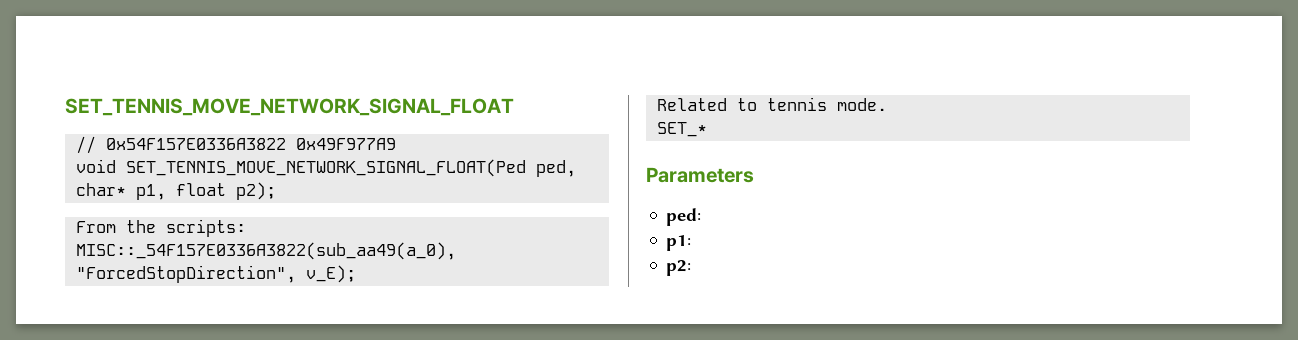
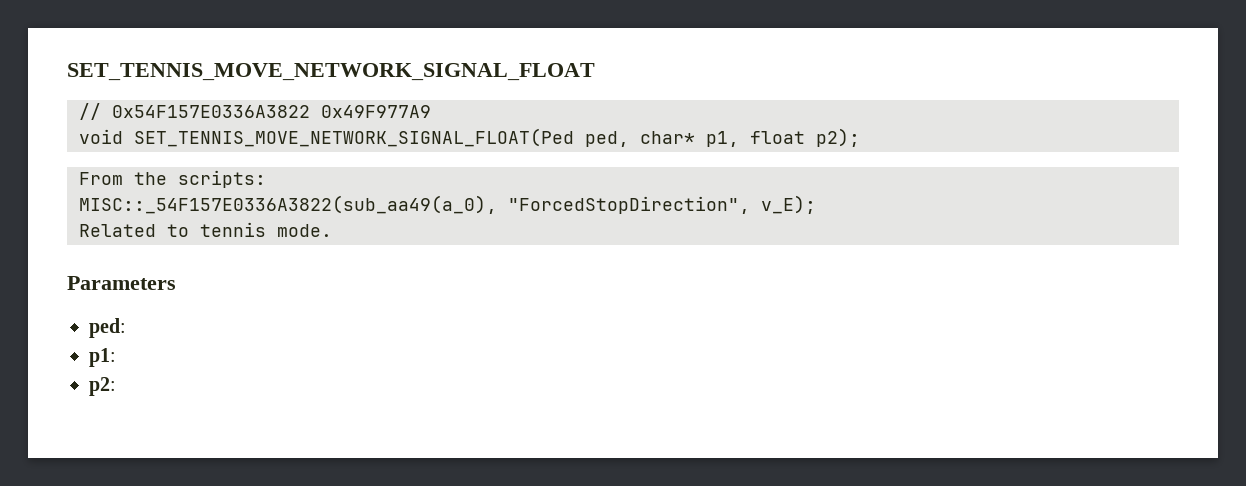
- SET_*

